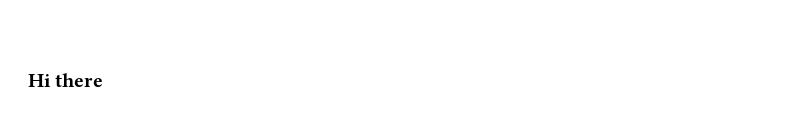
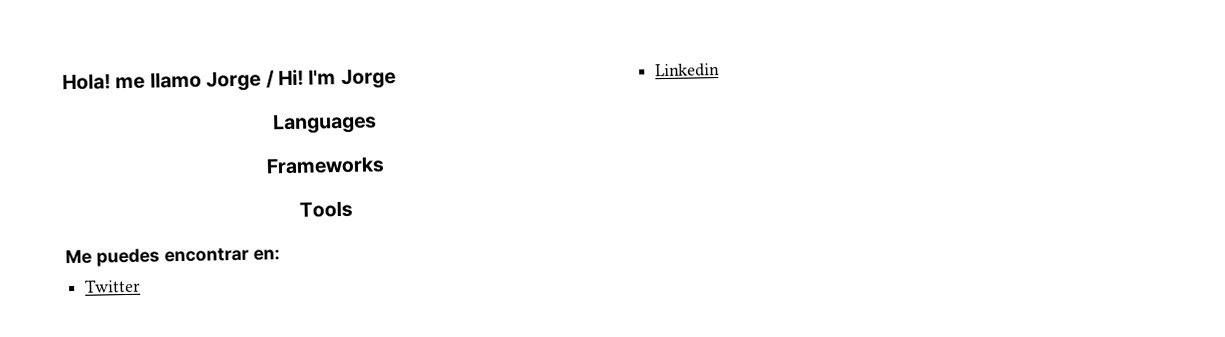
- Hi there
+ Hola! me llamo Jorge / Hi! I'm Jorge
+ Languages
+ Frameworks
+ Tools
+ Me puedes encontrar en:
+ Twitter
+ Linkedin

